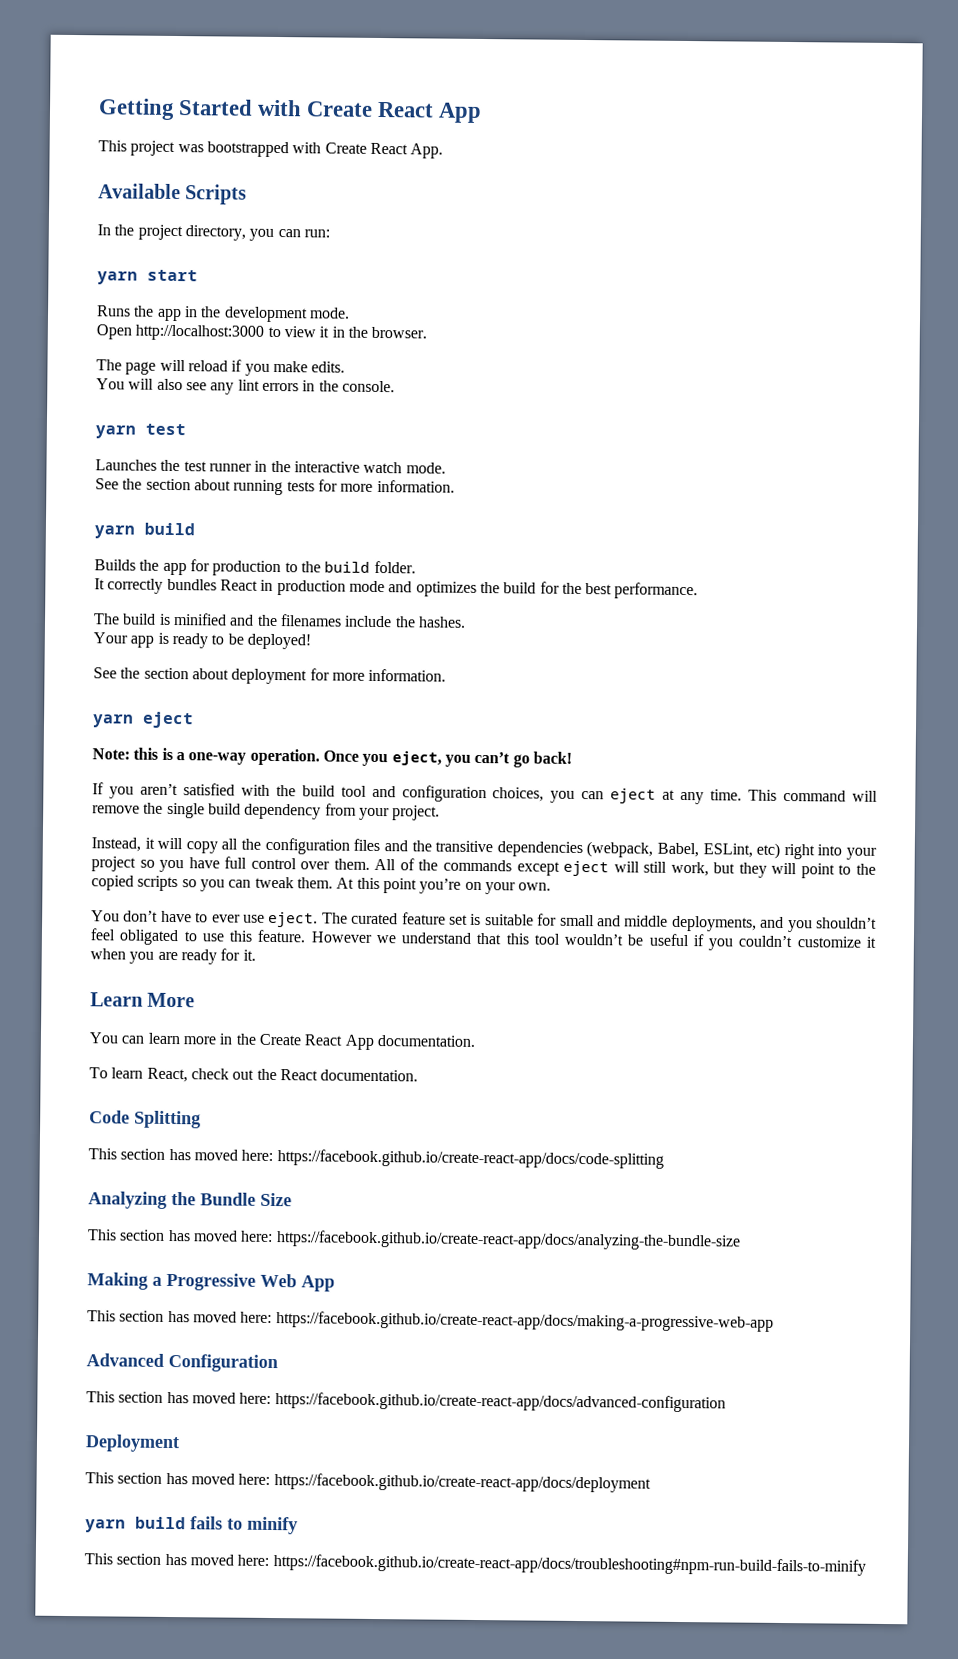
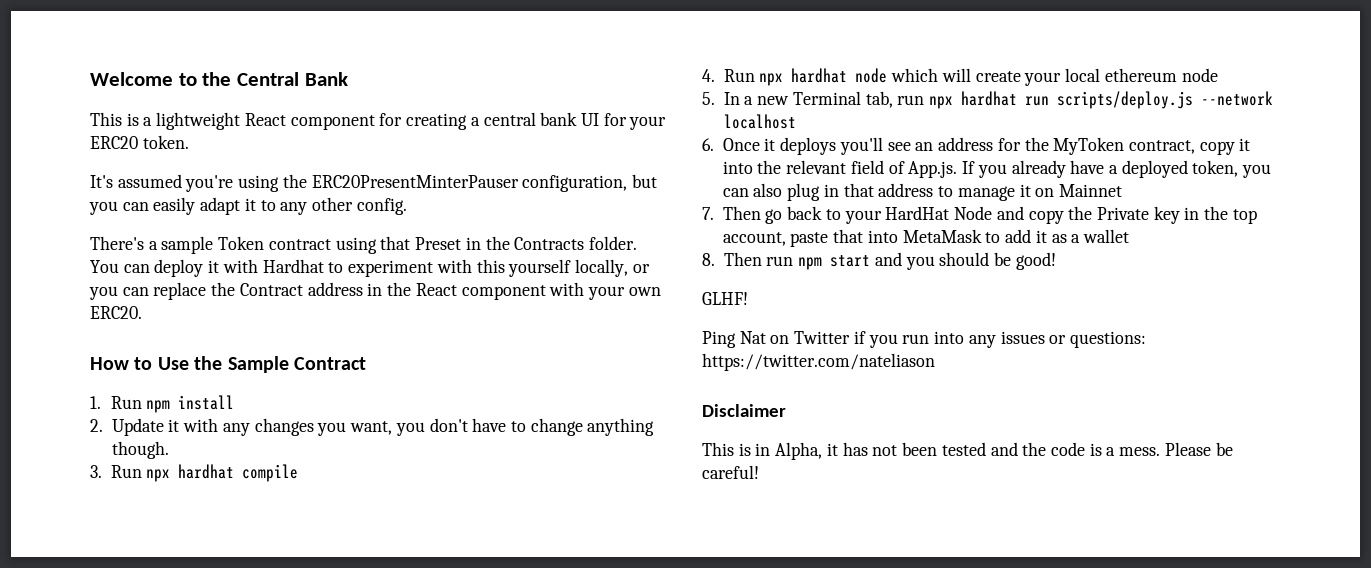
- Getting Started with Create React App
- This project was bootstrapped with Create React App.
- Available Scripts
- In the project directory, you can run:
- yarn start
- Runs the app in the development mode.
- Open http://localhost:3000 to view it in the browser.
- The page will reload if you make edits.
- You will also see any lint errors in the console.
- yarn test
- Launches the test runner in the interactive watch mode.
- See the section about running tests for more information.
- yarn build
- Builds the app for production to the build folder.
- It correctly bundles React in production mode and optimizes the build for the best performance.
- The build is minified and the filenames include the hashes.
- Your app is ready to be deployed!
- See the section about deployment for more information.
- yarn eject
- Note: this is a one-way operation. Once you eject, you can’t go back!
- If you aren’t satisfied with the build tool and configuration choices, you can eject at any time. This command will remove the single build dependency from your project.
- Instead, it will copy all the configuration files and the transitive dependencies (webpack, Babel, ESLint, etc) right into your project so you have full control over them. All of the commands except eject will still work, but they will point to the copied scripts so you can tweak them. At this point you’re on your own.
- You don’t have to ever use eject. The curated feature set is suitable for small and middle deployments, and you shouldn’t feel obligated to use this feature. However we understand that this tool wouldn’t be useful if you couldn’t customize it when you are ready for it.
- Learn More
- You can learn more in the Create React App documentation.
- To learn React, check out the React documentation.
- Code Splitting
- This section has moved here: https://facebook.github.io/create-react-app/docs/code-splitting
- Analyzing the Bundle Size
- This section has moved here: https://facebook.github.io/create-react-app/docs/analyzing-the-bundle-size
- Making a Progressive Web App
- This section has moved here: https://facebook.github.io/create-react-app/docs/making-a-progressive-web-app
- Advanced Configuration
- This section has moved here: https://facebook.github.io/create-react-app/docs/advanced-configuration
- Deployment
- This section has moved here: https://facebook.github.io/create-react-app/docs/deployment
- yarn build fails to minify
- This section has moved here: https://facebook.github.io/create-react-app/docs/troubleshooting#npm-run-build-fails-to-minify
+ Welcome to the Central Bank
+ This is a lightweight React component for creating a central bank UI for your ERC20 token.
+ It's assumed you're using the ERC20PresentMinterPauser configuration, but you can easily adapt it to any other config.
+ There's a sample Token contract using that Preset in the Contracts folder. You can deploy it with Hardhat to experiment with this yourself locally, or you can replace the Contract address in the React component with your own ERC20.
+ How to Use the Sample Contract
+ 1. Run npm install
+ 2. Update it with any changes you want, you don't have to change anything though.
+ 3. Run npx hardhat compile
+ 4. Run npx hardhat node which will create your local ethereum node
+ 5. In a new Terminal tab, run npx hardhat run scripts/deploy.js --network localhost
+ 6. Once it deploys you'll see an address for the MyToken contract, copy it into the relevant field of App.js. If you already have a deployed token, you can also plug in that address to manage it on Mainnet
+ 7. Then go back to your HardHat Node and copy the Private key in the top account, paste that into MetaMask to add it as a wallet
+ 8. Then run npm start and you should be good!
+ GLHF!
+ Ping Nat on Twitter if you run into any issues or questions: https://twitter.com/nateliason
+ Disclaimer
+ This is in Alpha, it has not been tested and the code is a mess. Please be careful!

